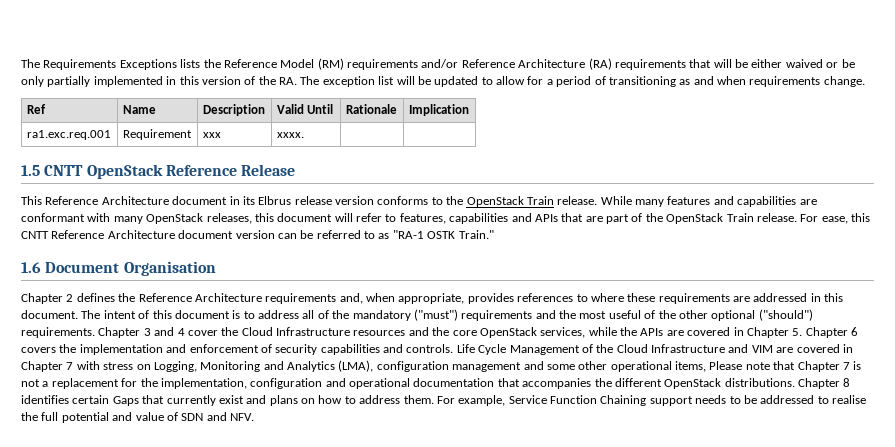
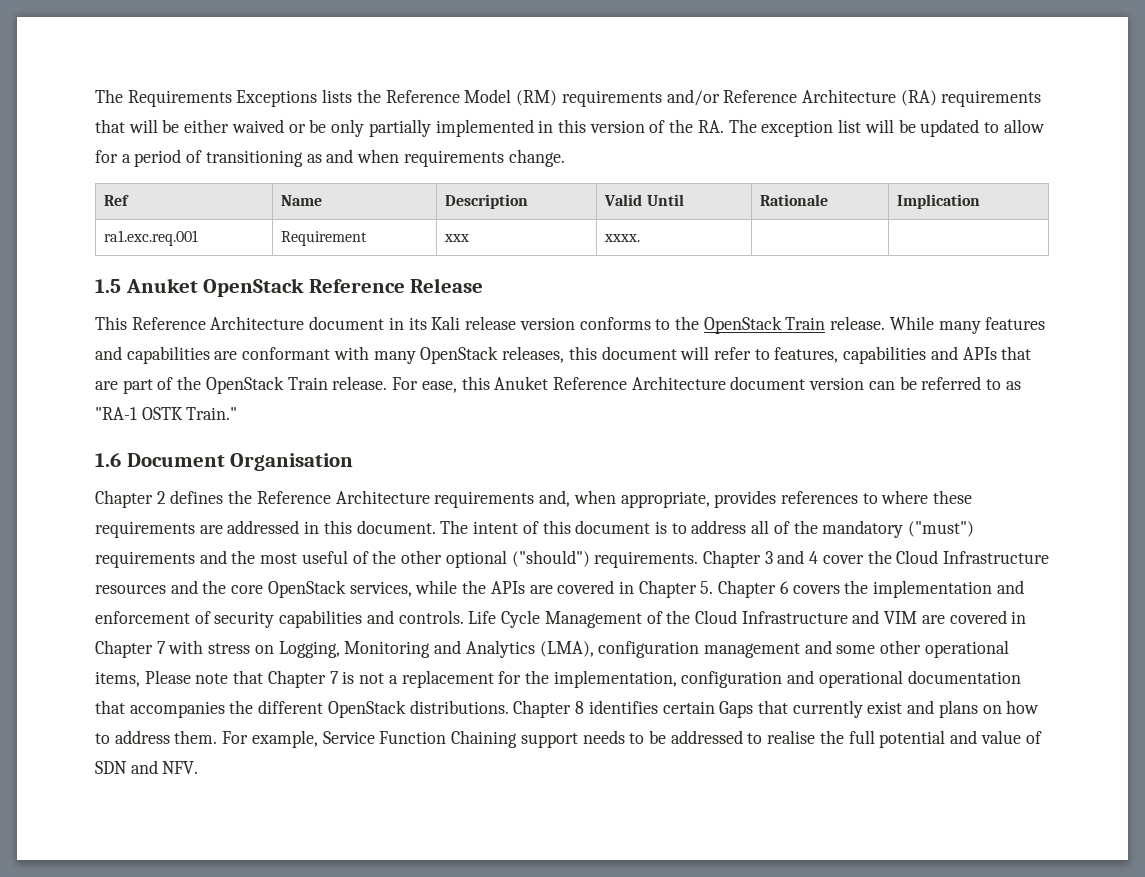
- 1.5 CNTT OpenStack Reference Release
+ 1.5 Anuket OpenStack Reference Release
- This Reference Architecture document in its Elbrus release version conforms to the OpenStack Train release.
+ This Reference Architecture document in its Kali release version conforms to the OpenStack Train release.
- For ease, this CNTT Reference Architecture document version can be referred to as "RA-1 OSTK Train."
+ For ease, this Anuket Reference Architecture document version can be referred to as "RA-1 OSTK Train."

